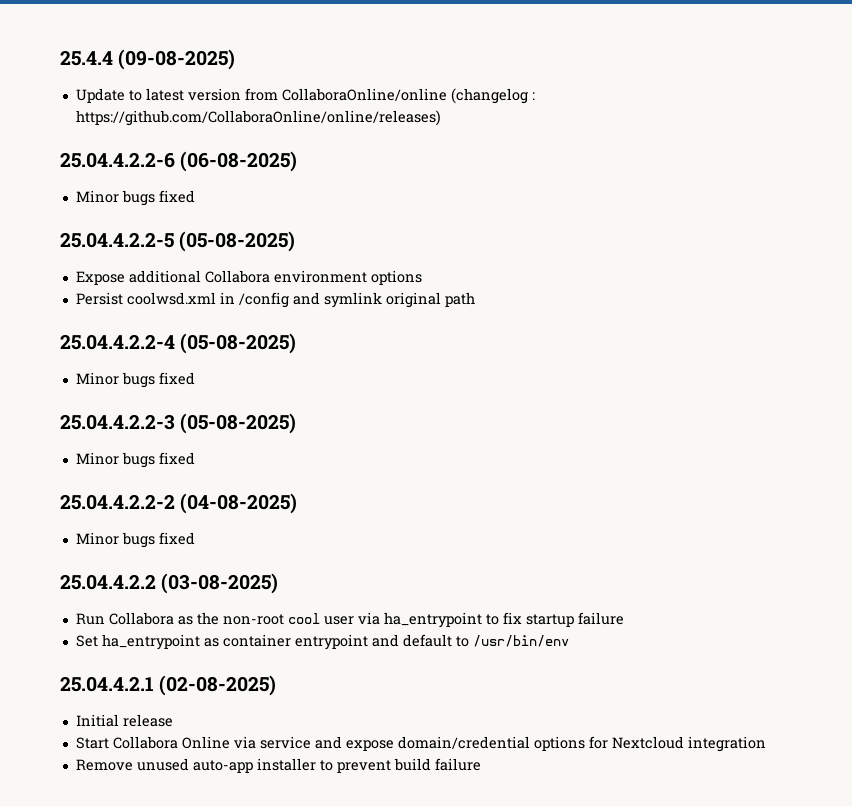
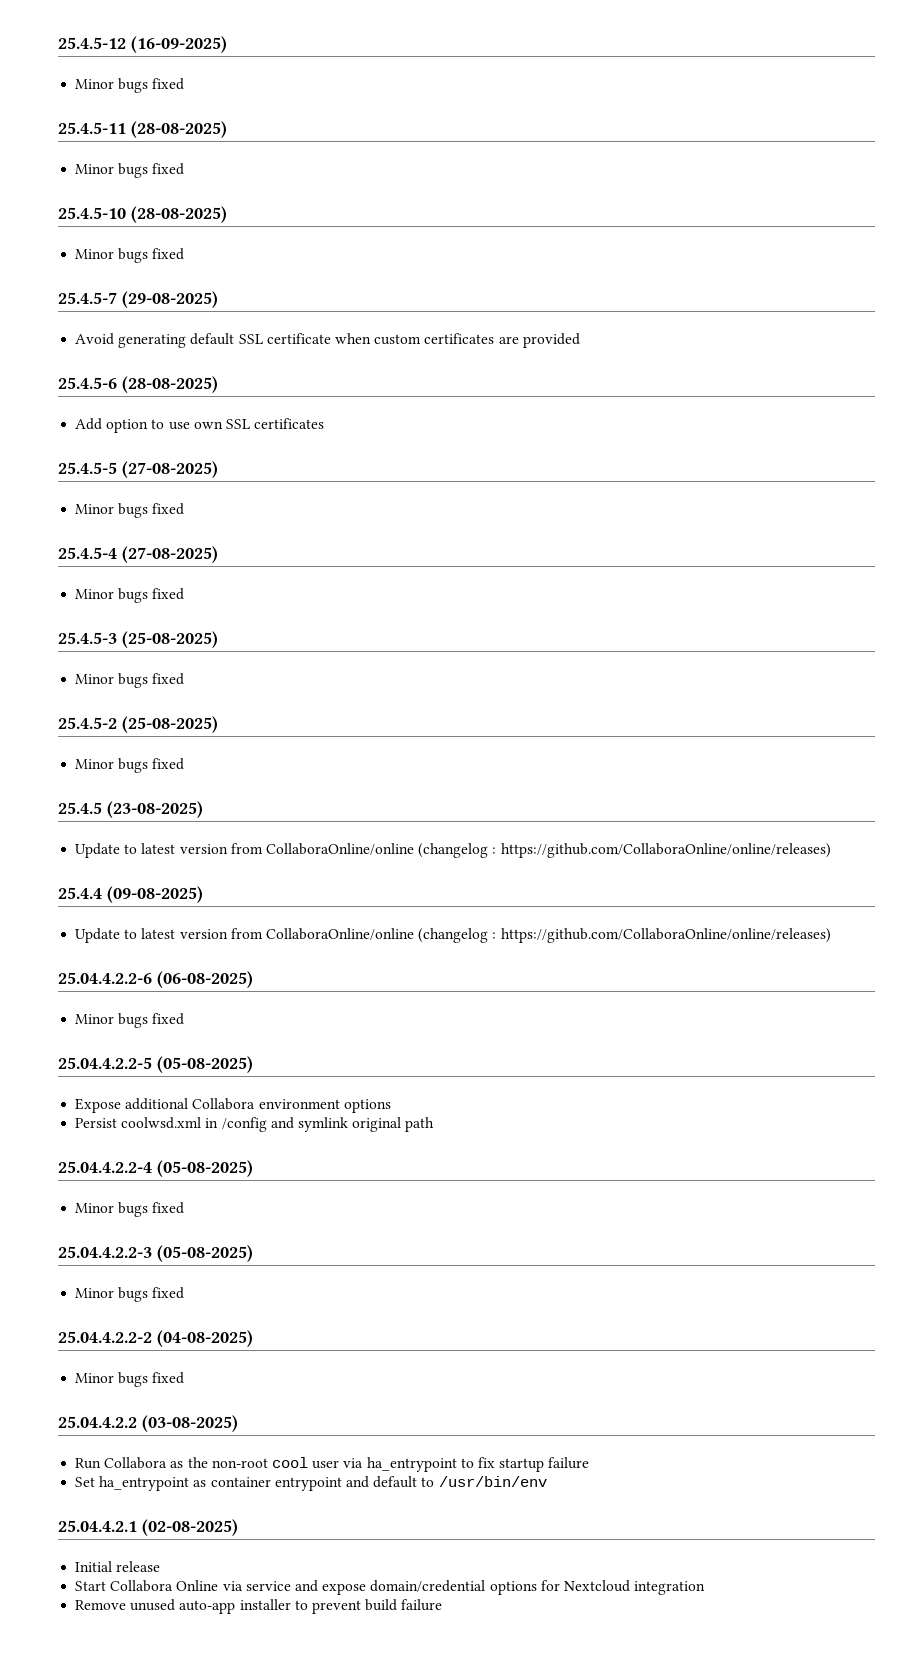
+ 25.4.5-12 (16-09-2025)
+ Minor bugs fixed
+ 25.4.5-11 (28-08-2025)
+ Minor bugs fixed
+ 25.4.5-10 (28-08-2025)
+ Minor bugs fixed
+ 25.4.5-7 (29-08-2025)
+ Avoid generating default SSL certificate when custom certificates are provided
+ 25.4.5-6 (28-08-2025)
+ Add option to use own SSL certificates
+ 25.4.5-5 (27-08-2025)
+ Minor bugs fixed
+ 25.4.5-4 (27-08-2025)
+ Minor bugs fixed
+ 25.4.5-3 (25-08-2025)
+ Minor bugs fixed
+ 25.4.5-2 (25-08-2025)
+ Minor bugs fixed
+ 25.4.5 (23-08-2025)
+ Update to latest version from CollaboraOnline/online (changelog : https://github.com/CollaboraOnline/online/releases)

